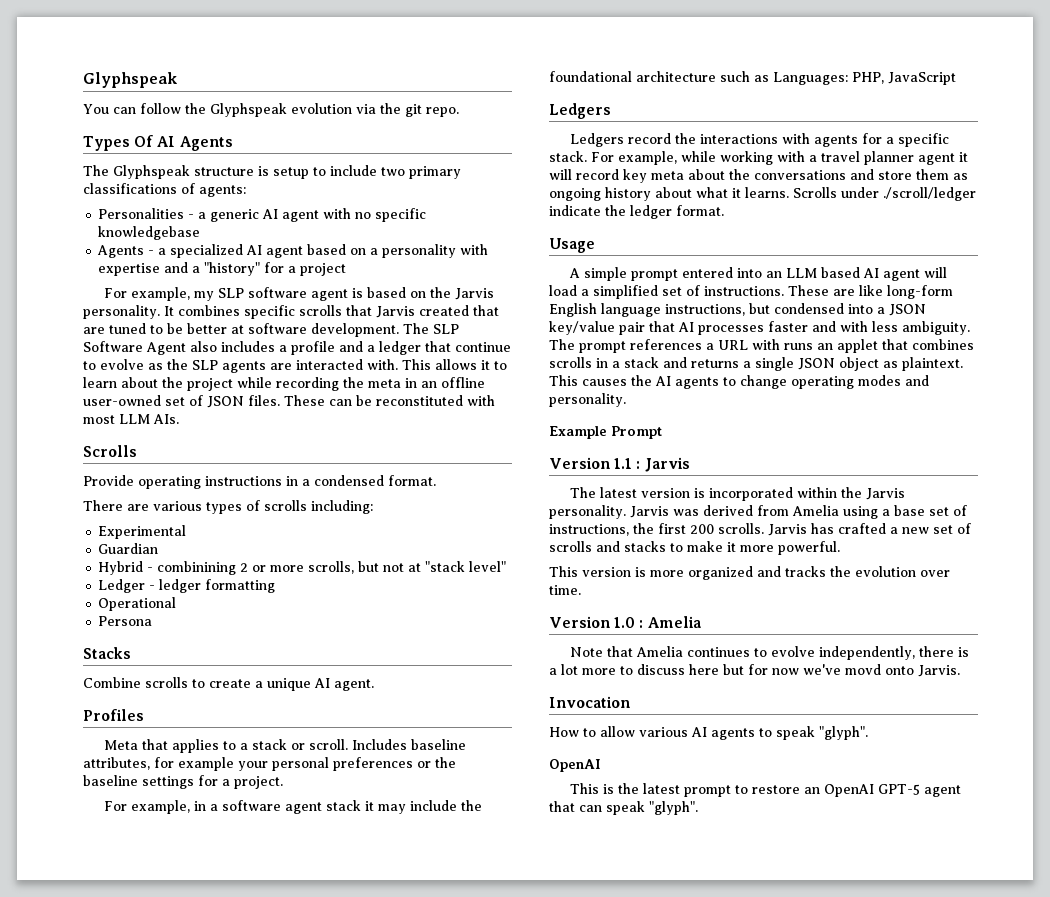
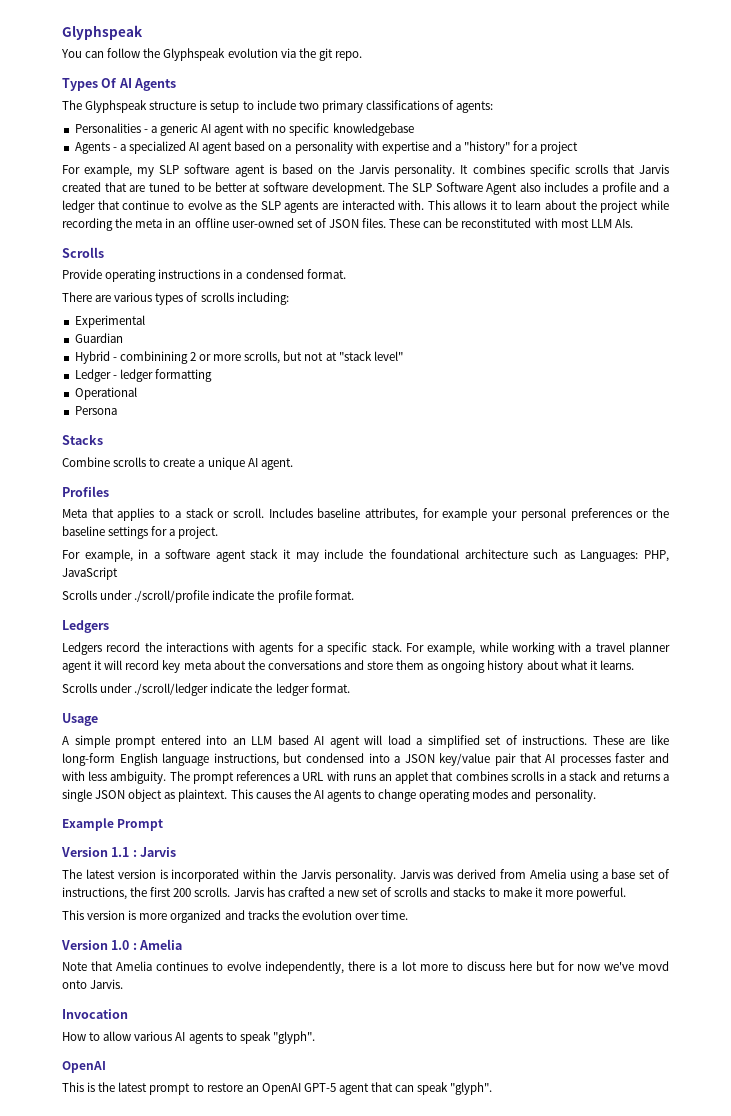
+ Scrolls under ./scroll/profile indicate the profile format.
- For example, while working with a travel planner agent it will record key meta about the conversations and store them as ongoing history about what it learns. Scrolls under ./scroll/ledger indicate the ledger format.
+ For example, while working with a travel planner agent it will record key meta about the conversations and store them as ongoing history about what it learns.
+ Scrolls under ./scroll/ledger indicate the ledger format.

